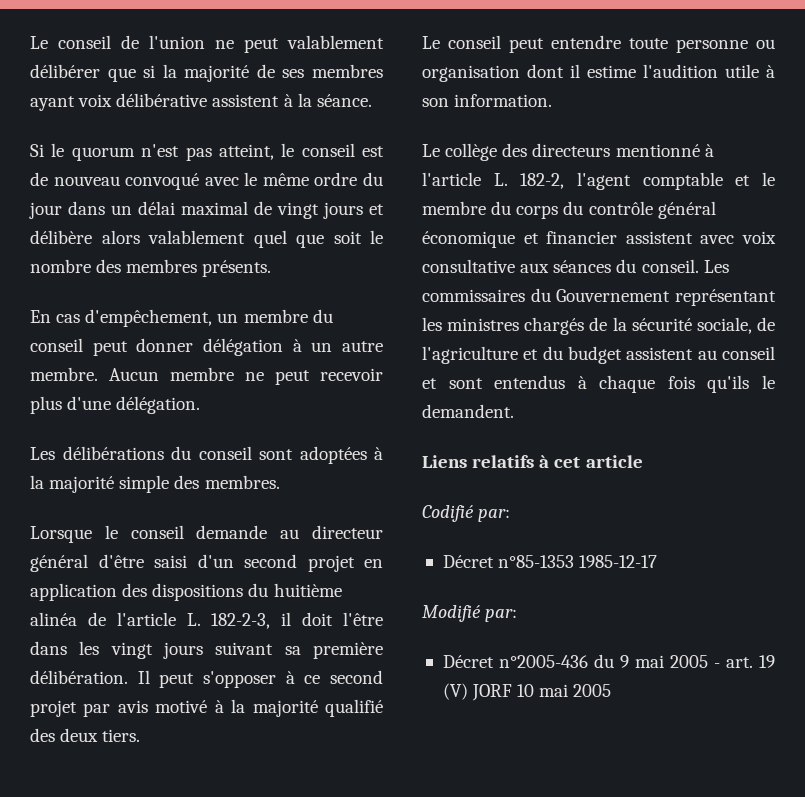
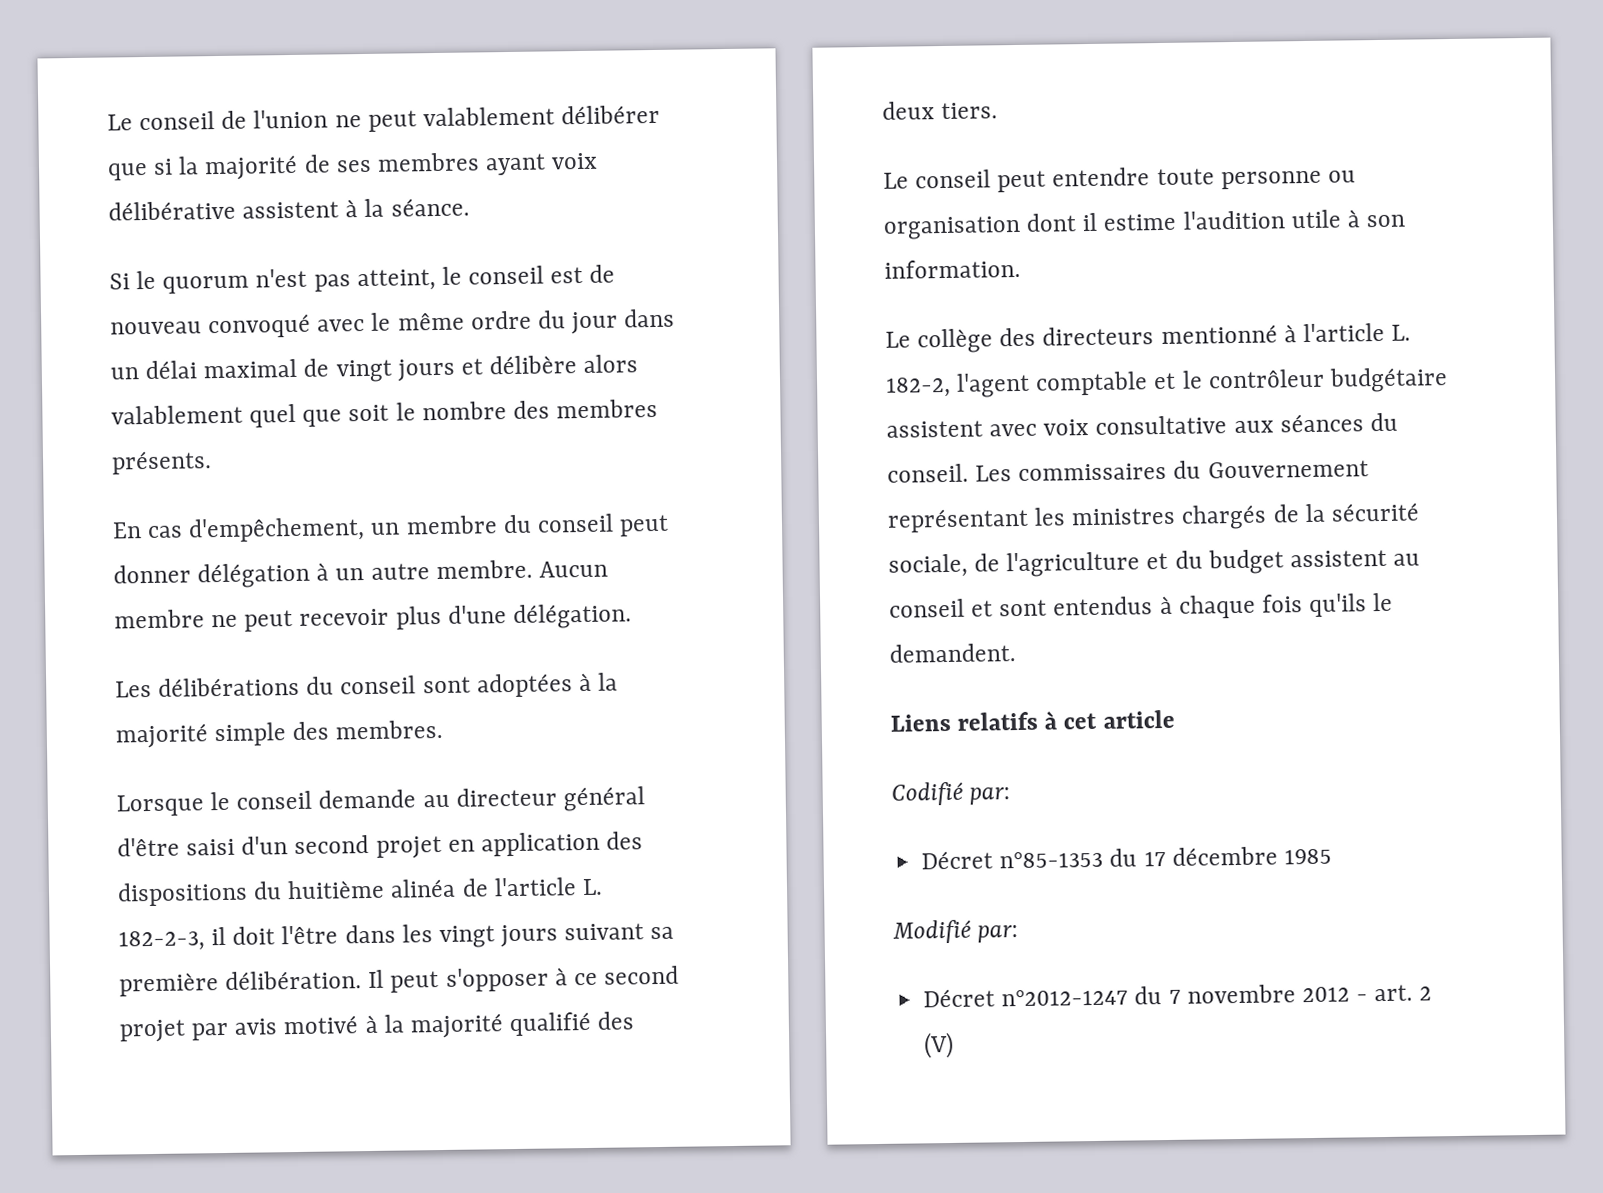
- Le collège des directeurs mentionné à l'article L. 182-2, l'agent comptable et le membre du corps du contrôle général économique et financier assistent avec voix consultative aux séances du conseil.
+ Le collège des directeurs mentionné à l'article L. 182-2, l'agent comptable et le contrôleur budgétaire assistent avec voix consultative aux séances du conseil.
- Décret n°85-1353 1985-12-17
+ Décret n°85-1353 du 17 décembre 1985
- Décret n°2005-436 du 9 mai 2005 - art. 19 (V) JORF 10 mai 2005
+ Décret n°2012-1247 du 7 novembre 2012 - art. 2 (V)

